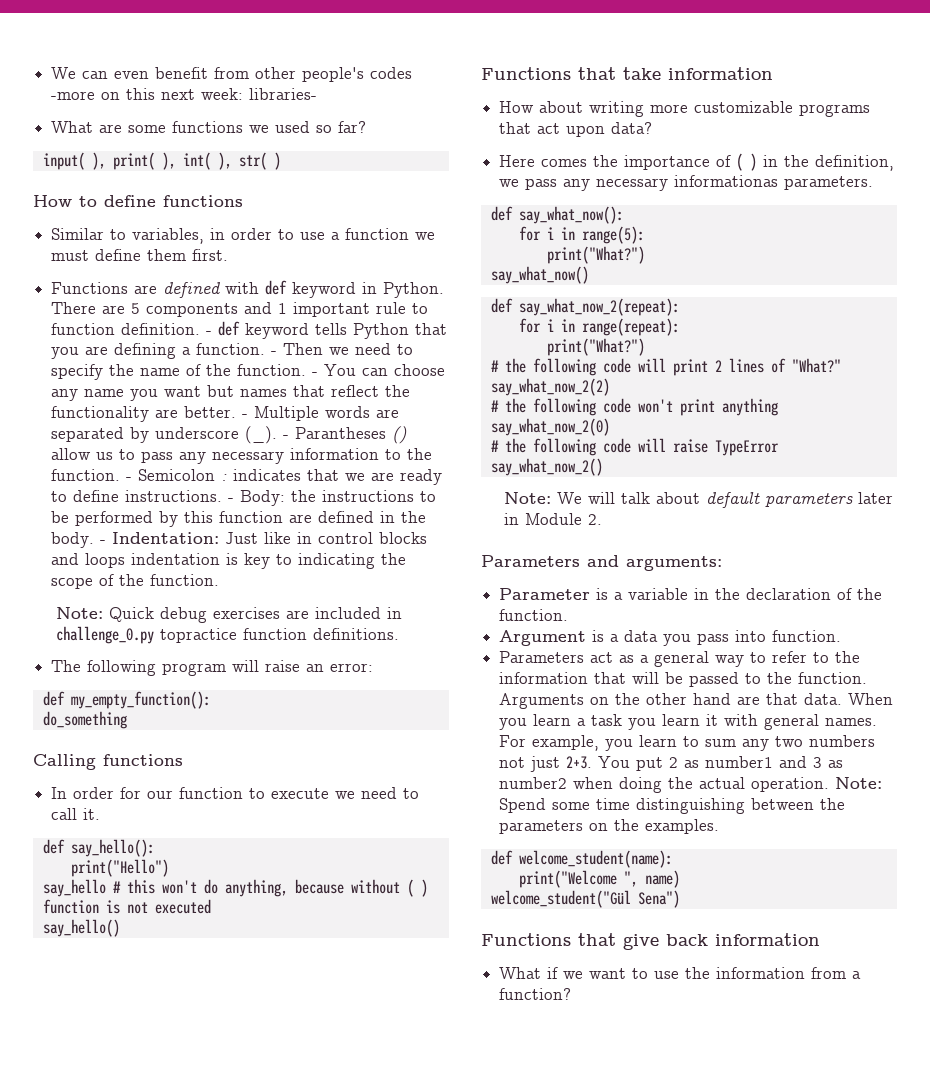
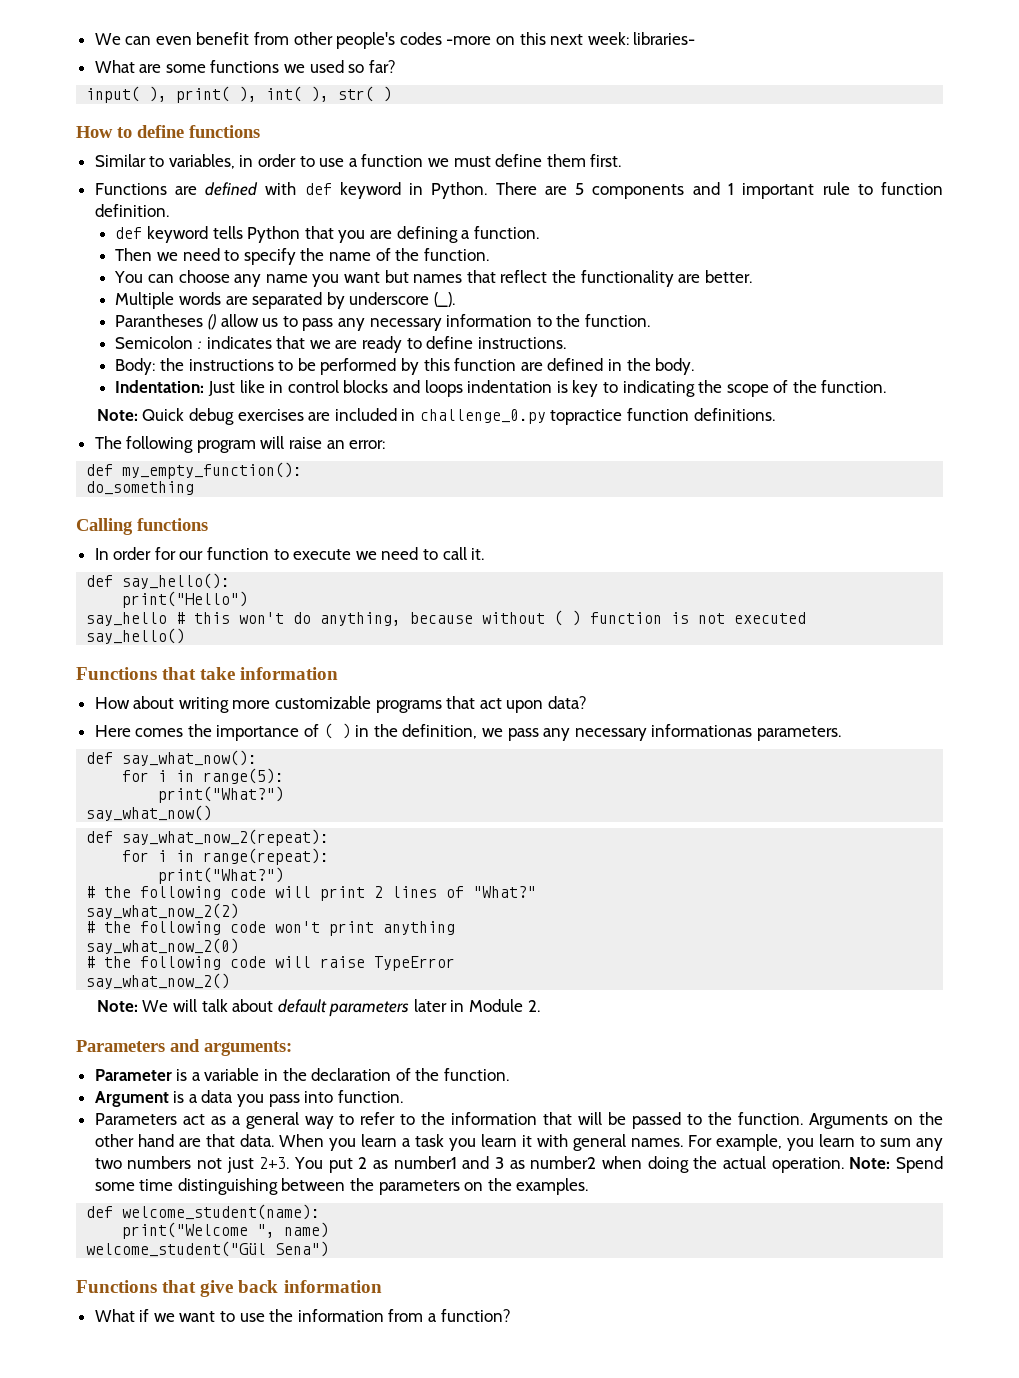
- There are 5 components and 1 important rule to function definition. - def keyword tells Python that you are defining a function. - Then we need to specify the name of the function. - You can choose any name you want but names that reflect the functionality are better. - Multiple words are separated by underscore (_). - Parantheses () allow us to pass any necessary information to the function. - Semicolon :
+ There are 5 components and 1 important rule to function definition.
+ def keyword tells Python that you are defining a function.
+ Then we need to specify the name of the function.
+ You can choose any name you want but names that reflect the functionality are better.
+ Multiple words are separated by underscore (_).
+ Parantheses () allow us to pass any necessary information to the function.
+ Semicolon :
- indicates that we are ready to define instructions. - Body:
+ indicates that we are ready to define instructions.
+ Body:
- the instructions to be performed by this function are defined in the body. - Indentation:
+ the instructions to be performed by this function are defined in the body.
+ Indentation:

